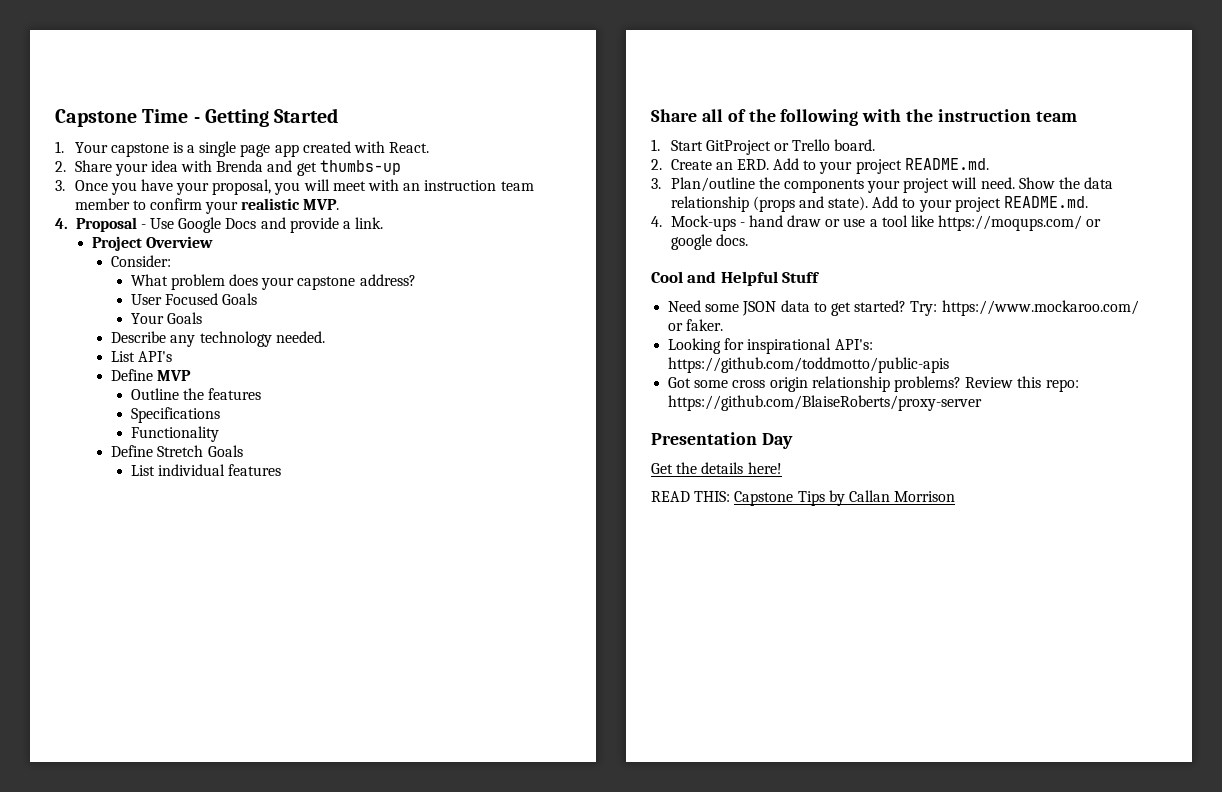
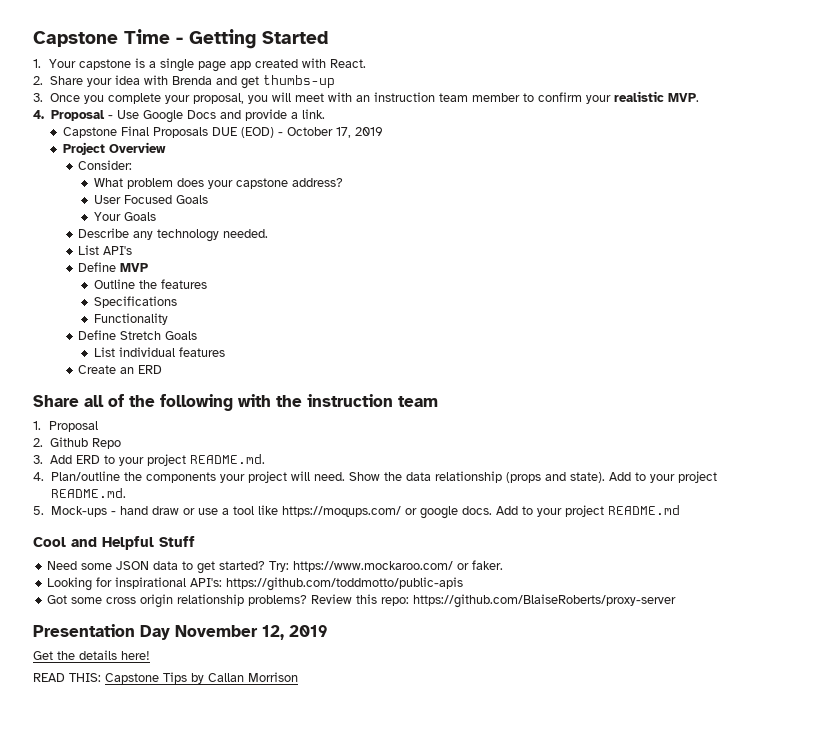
- 3. Once you have your proposal, you will meet with an instruction team member to confirm your realistic MVP.
+ 3. Once you complete your proposal, you will meet with an instruction team member to confirm your realistic MVP.
+ Capstone Final Proposals DUE (EOD) - October 17, 2019
+ Create an ERD
- 1. Start GitProject or Trello board.
- 2. Create an ERD. Add to your project README.md.
- 3. Plan/outline the components your project will need.
+ 1. Proposal
+ 2. Github Repo
+ 3. Add ERD to your project README.md.
+ 4. Plan/outline the components your project will need.
- 4. Mock-ups - hand draw or use a tool like https://moqups.com/ or google docs.
+ 5. Mock-ups - hand draw or use a tool like https://moqups.com/ or google docs. Add to your project README.md
- Presentation Day
+ Presentation Day November 12, 2019

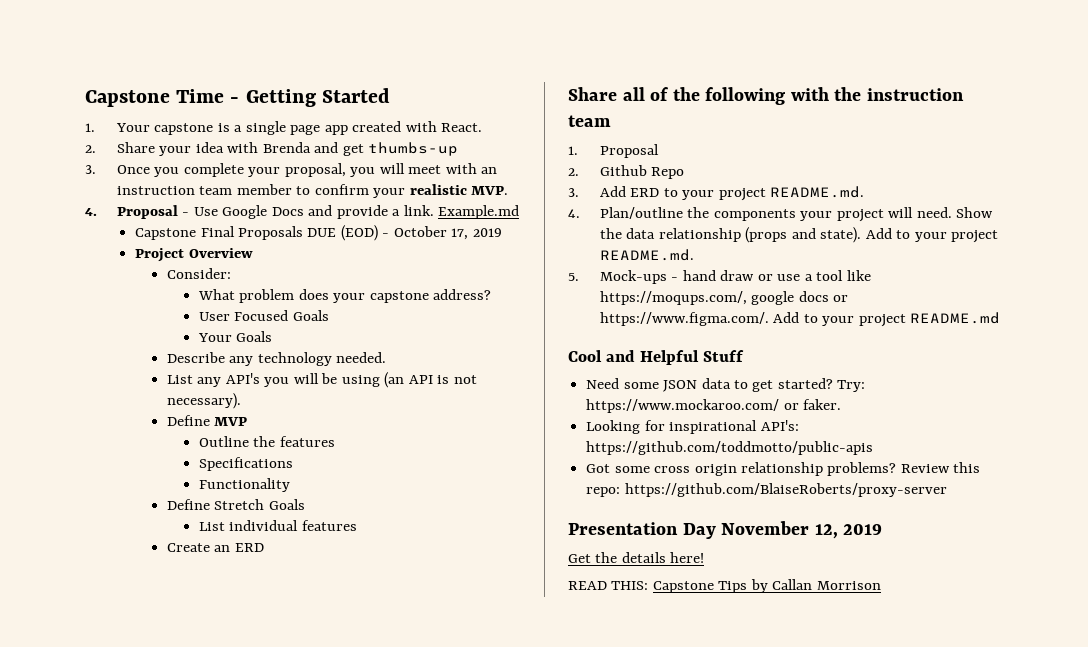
+ Example.md
- List API's
+ List any API's you will be using (an API is not necessary).
- 5. Mock-ups - hand draw or use a tool like https://moqups.com/ or google docs. Add to your project README.md
+ 5. Mock-ups - hand draw or use a tool like https://moqups.com/, google docs or https://www.figma.com/. Add to your project README.md

